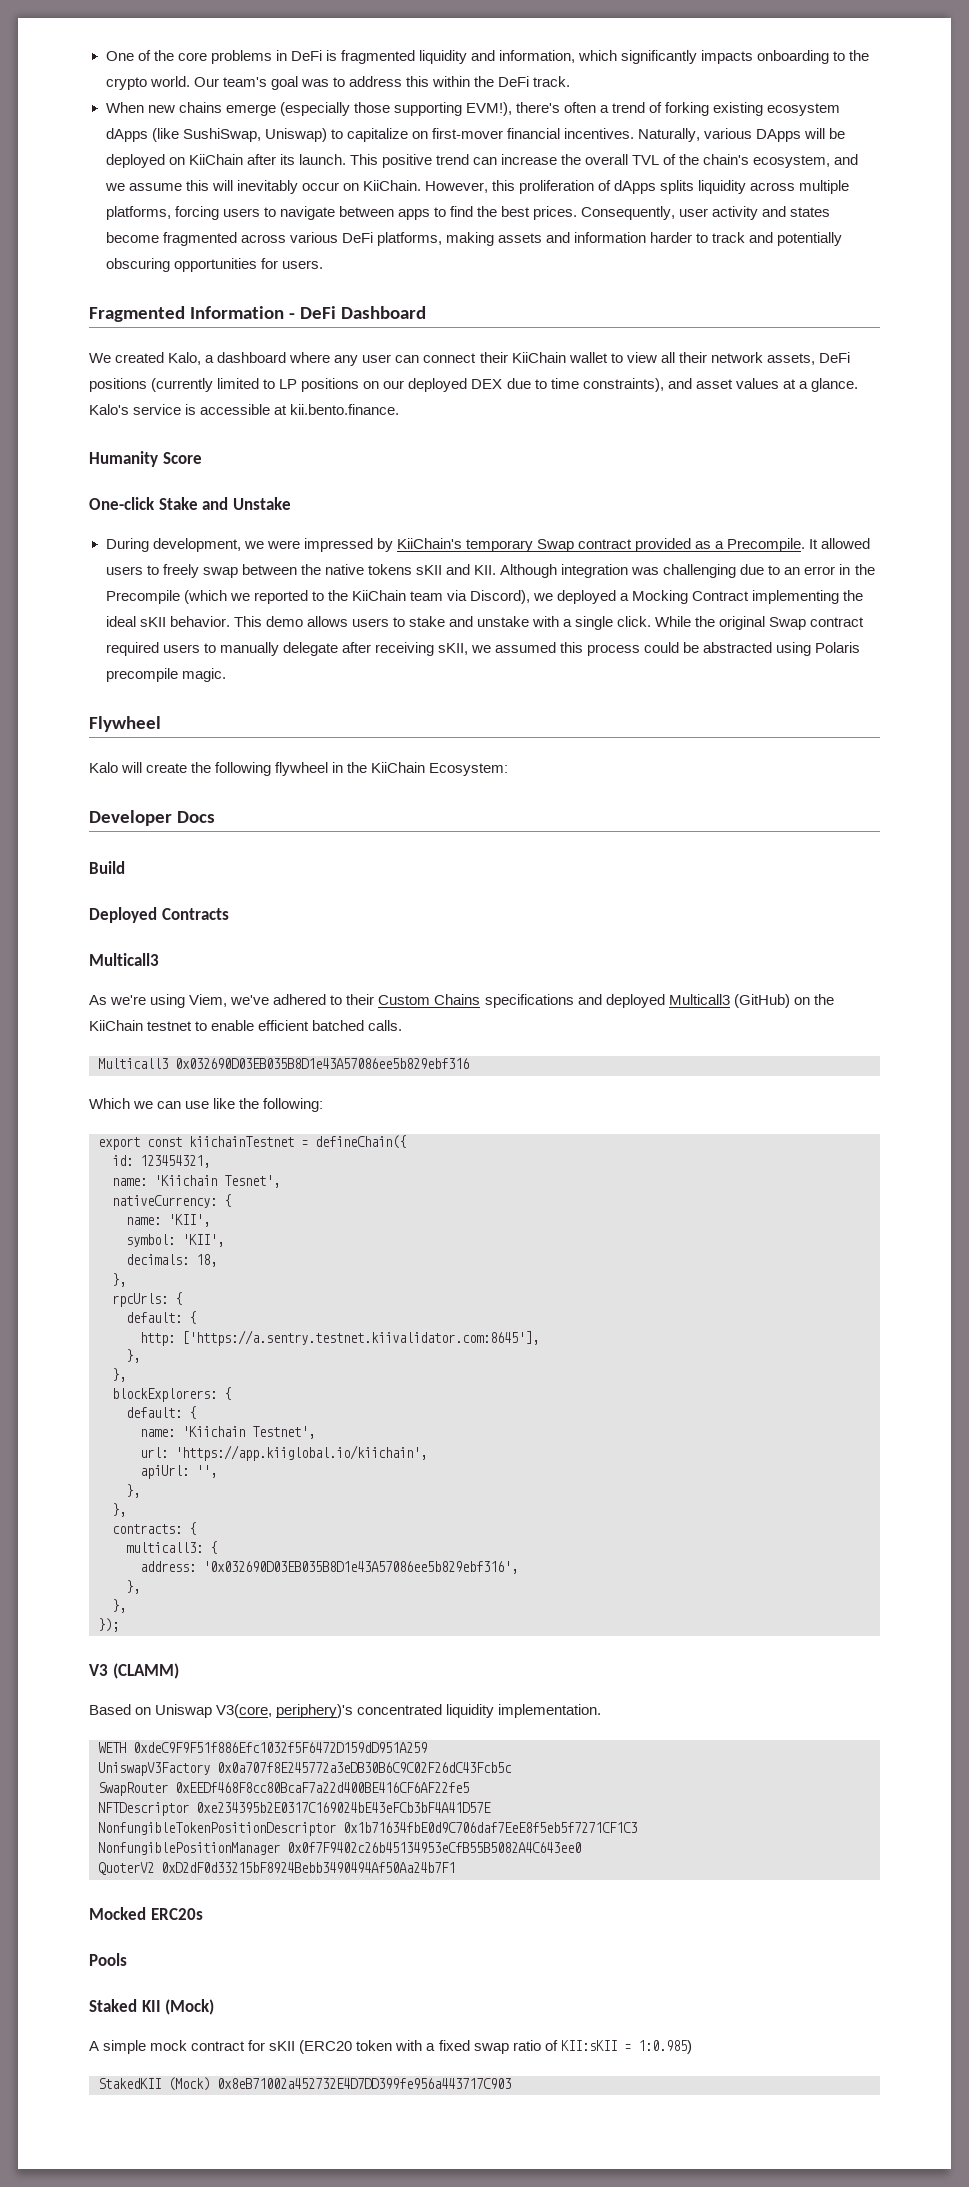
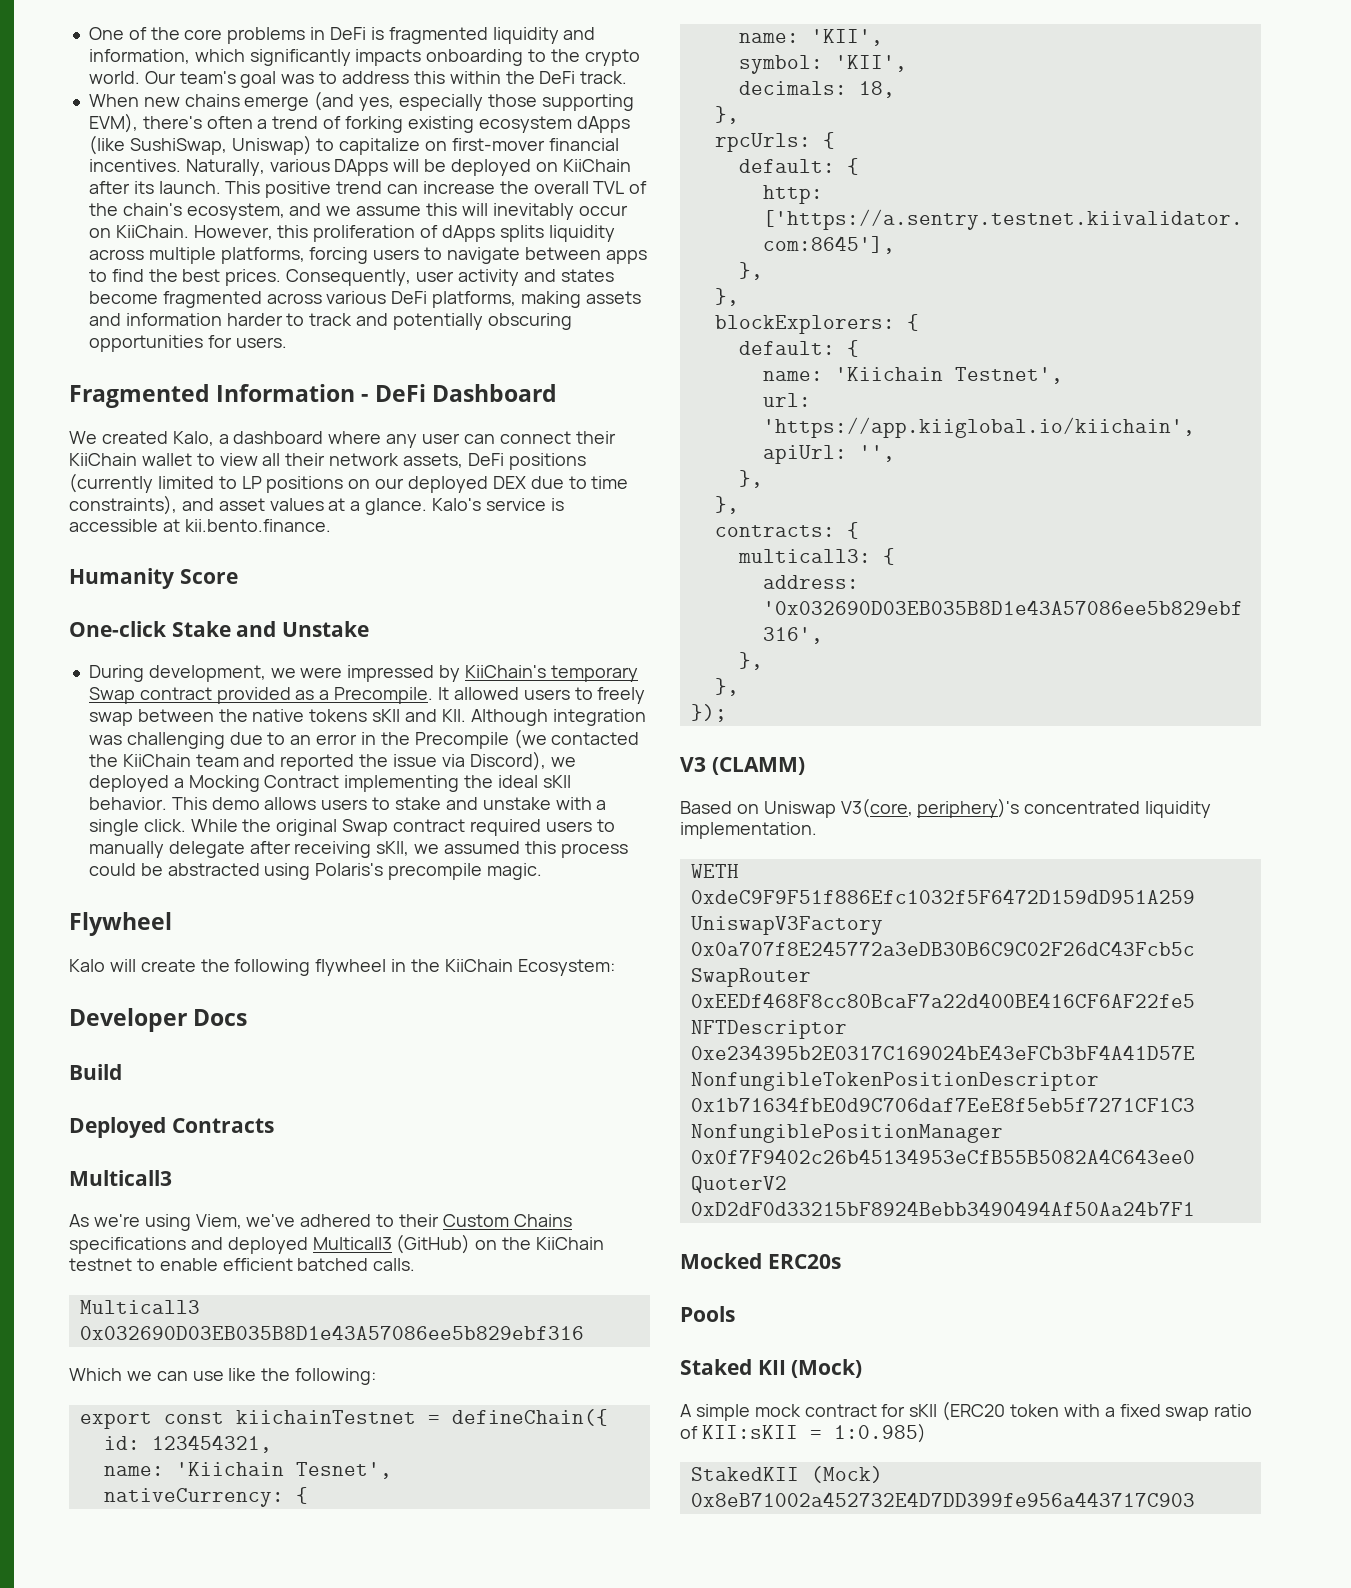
- When new chains emerge (especially those supporting EVM!), there's often a trend of forking existing ecosystem dApps (like SushiSwap, Uniswap) to capitalize on first-mover financial incentives.
+ When new chains emerge (and yes, especially those supporting EVM), there's often a trend of forking existing ecosystem dApps (like SushiSwap, Uniswap) to capitalize on first-mover financial incentives.
- It allowed users to freely swap between the native tokens sKII and KII. Although integration was challenging due to an error in the Precompile (which we reported to the KiiChain team via Discord), we deployed a Mocking Contract implementing the ideal sKII behavior.
+ It allowed users to freely swap between the native tokens sKII and KII. Although integration was challenging due to an error in the Precompile (we contacted the KiiChain team and reported the issue via Discord), we deployed a Mocking Contract implementing the ideal sKII behavior.
- While the original Swap contract required users to manually delegate after receiving sKII, we assumed this process could be abstracted using Polaris precompile magic.
+ While the original Swap contract required users to manually delegate after receiving sKII, we assumed this process could be abstracted using Polaris's precompile magic.

